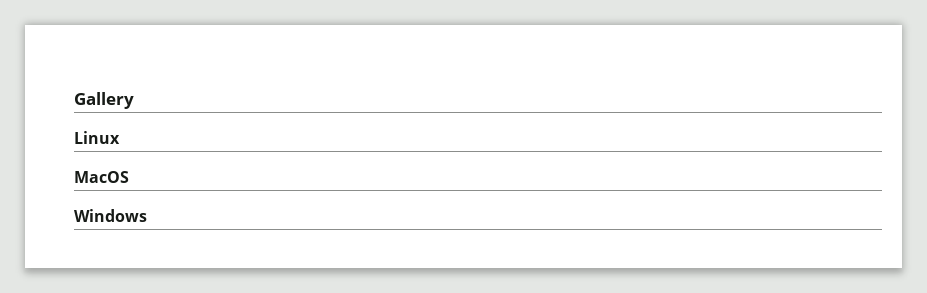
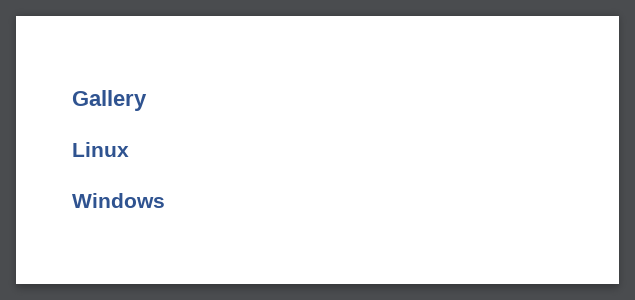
- MacOS

